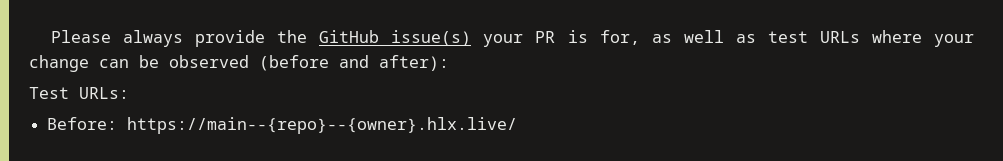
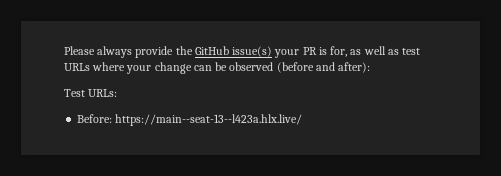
- Before: https://main--{repo}--{owner}.hlx.live/
+ Before: https://main--seat-13--l423a.hlx.live/

